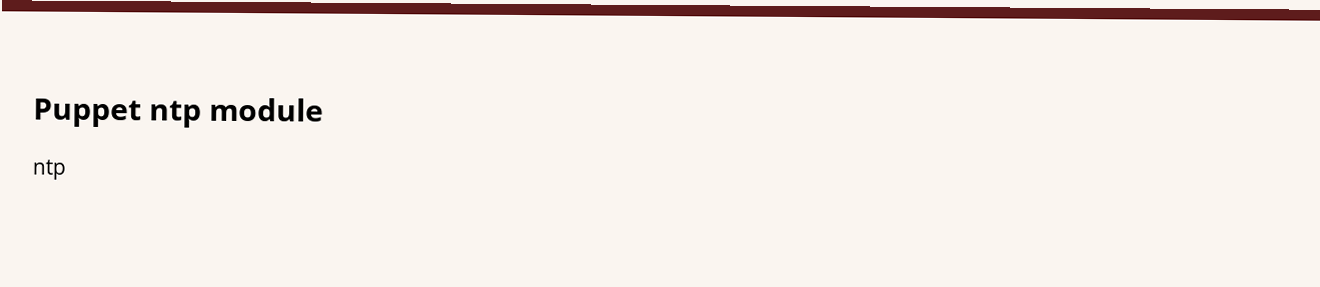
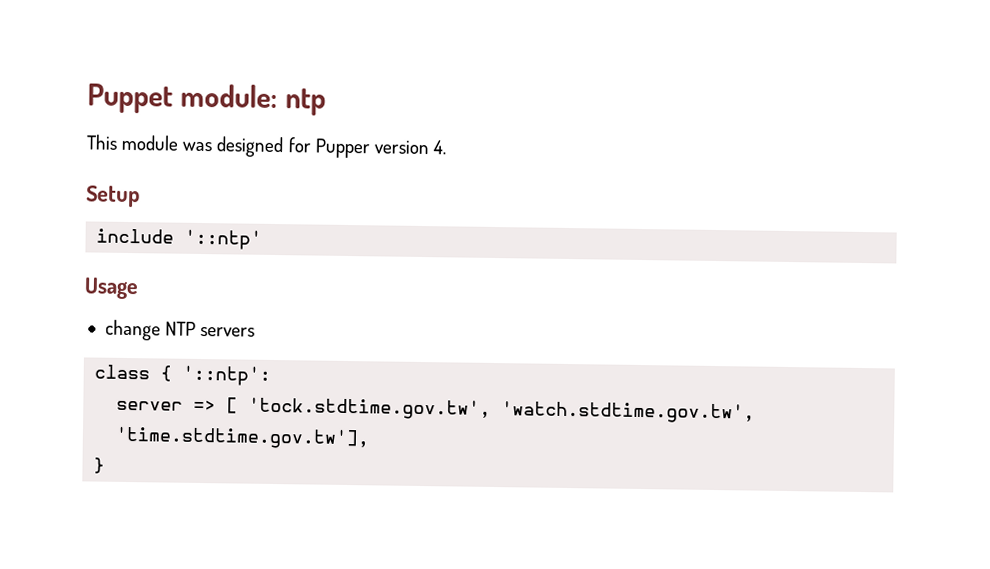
- Puppet ntp module
- ntp
+ Puppet module: ntp
+ This module was designed for Pupper version 4.
+ Setup
+ include '::ntp'
+ Usage
+ change NTP servers
+ class { '::ntp':
+ server => [ 'tock.stdtime.gov.tw', 'watch.stdtime.gov.tw', 'time.stdtime.gov.tw'],
+ }

